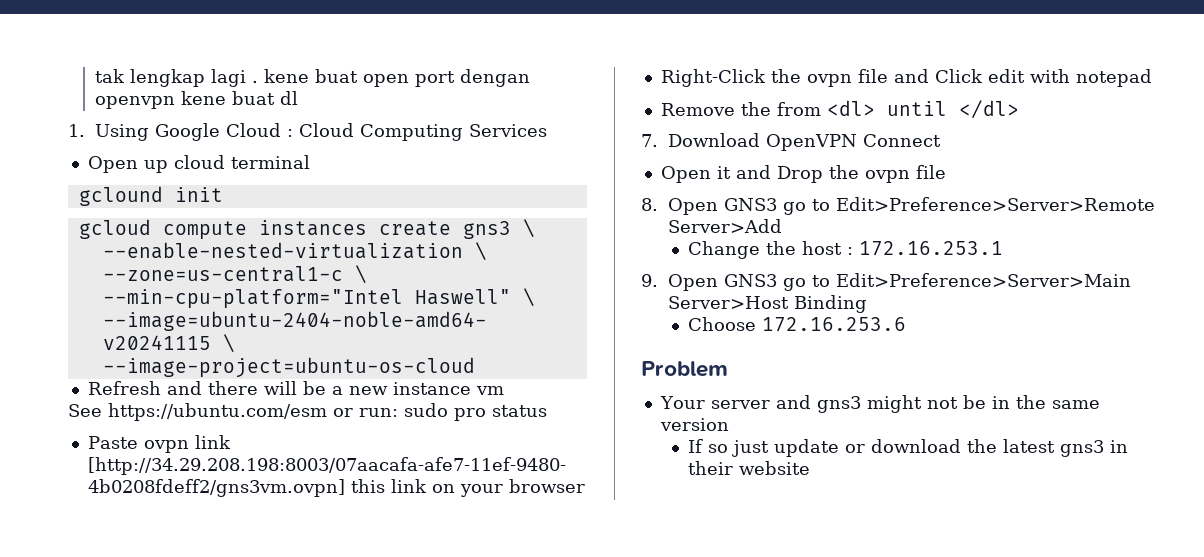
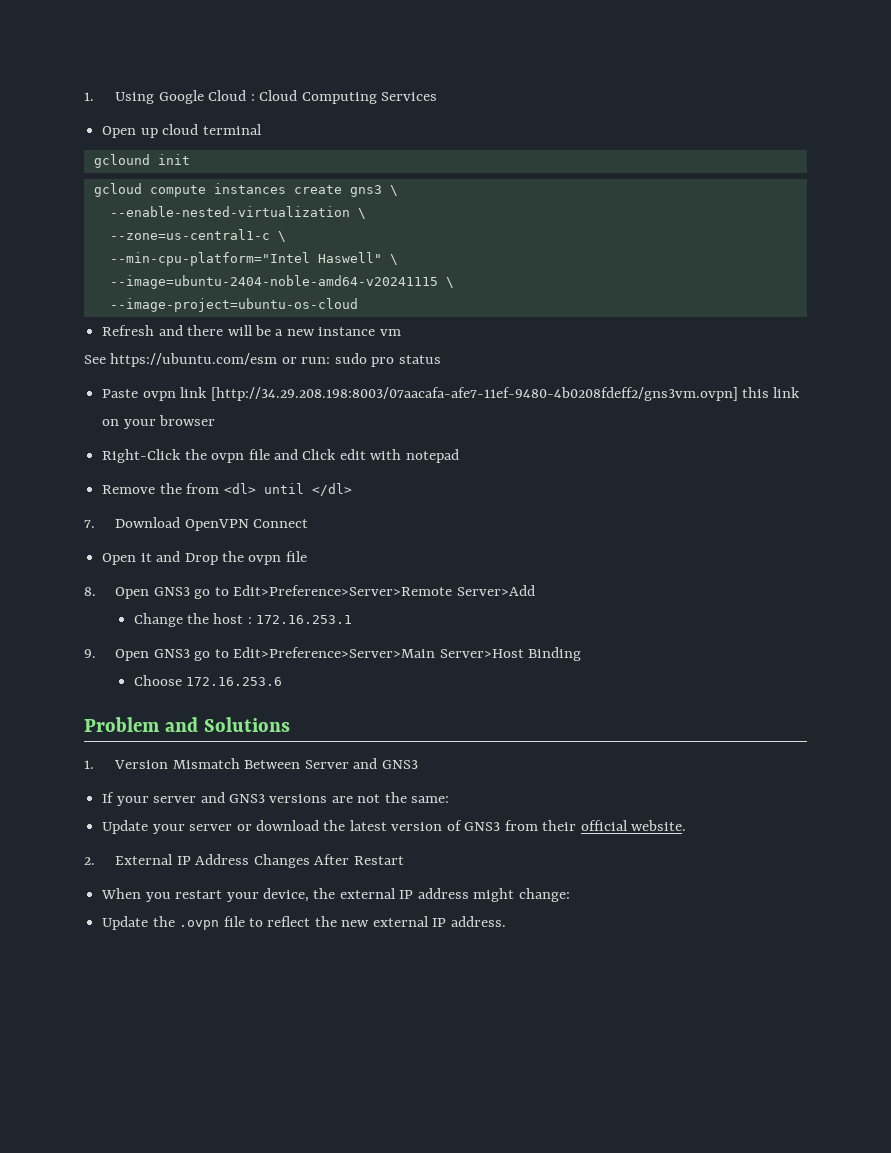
- tak lengkap lagi . kene buat open port dengan openvpn kene buat dl
- Problem
- Your server and gns3 might not be in the same version
- If so just update or download the latest gns3 in their website
+ Problem and Solutions
+ 1. Version Mismatch Between Server and GNS3
+ If your server and GNS3 versions are not the same:
+ Update your server or download the latest version of GNS3 from their official website.
+ 2. External IP Address Changes After Restart
+ When you restart your device, the external IP address might change:
+ Update the .ovpn file to reflect the new external IP address.

